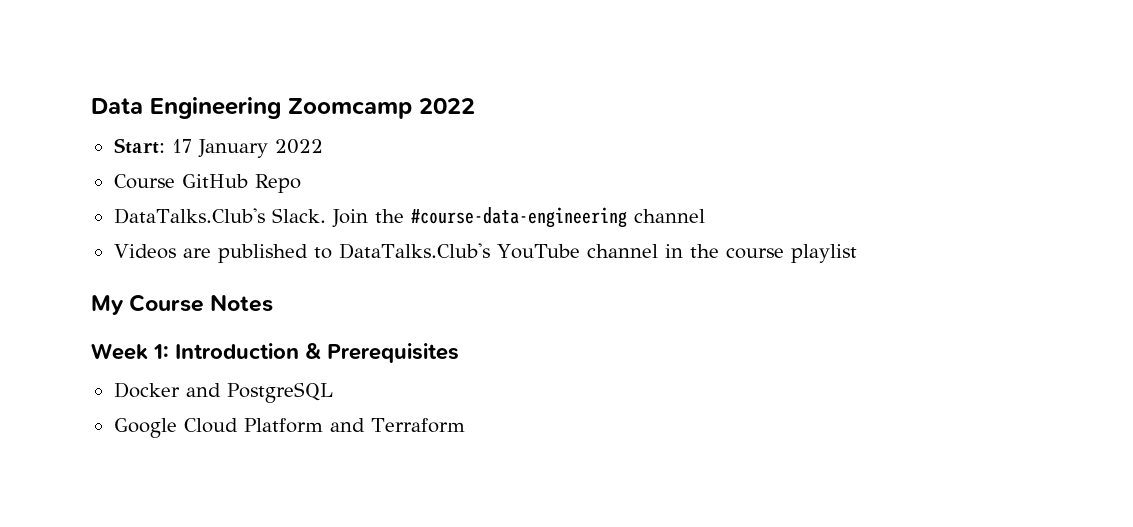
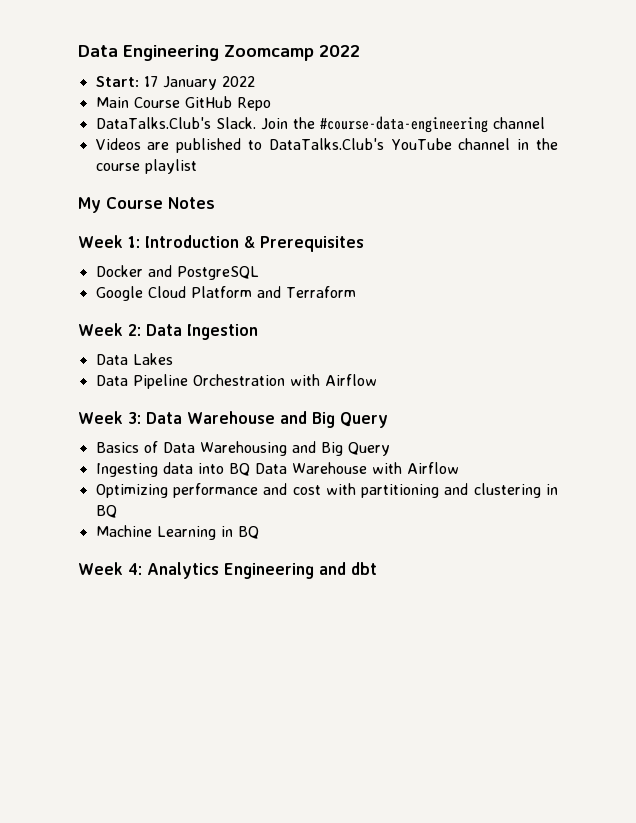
- Course GitHub Repo
+ Main Course GitHub Repo
+ Week 2: Data Ingestion
+ Data Lakes
+ Data Pipeline Orchestration with Airflow
+ Week 3: Data Warehouse and Big Query
+ Basics of Data Warehousing and Big Query
+ Ingesting data into BQ Data Warehouse with Airflow
+ Optimizing performance and cost with partitioning and clustering in BQ
+ Machine Learning in BQ
+ Week 4: Analytics Engineering and dbt

